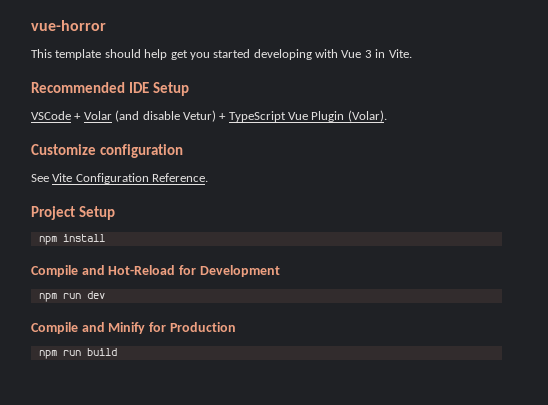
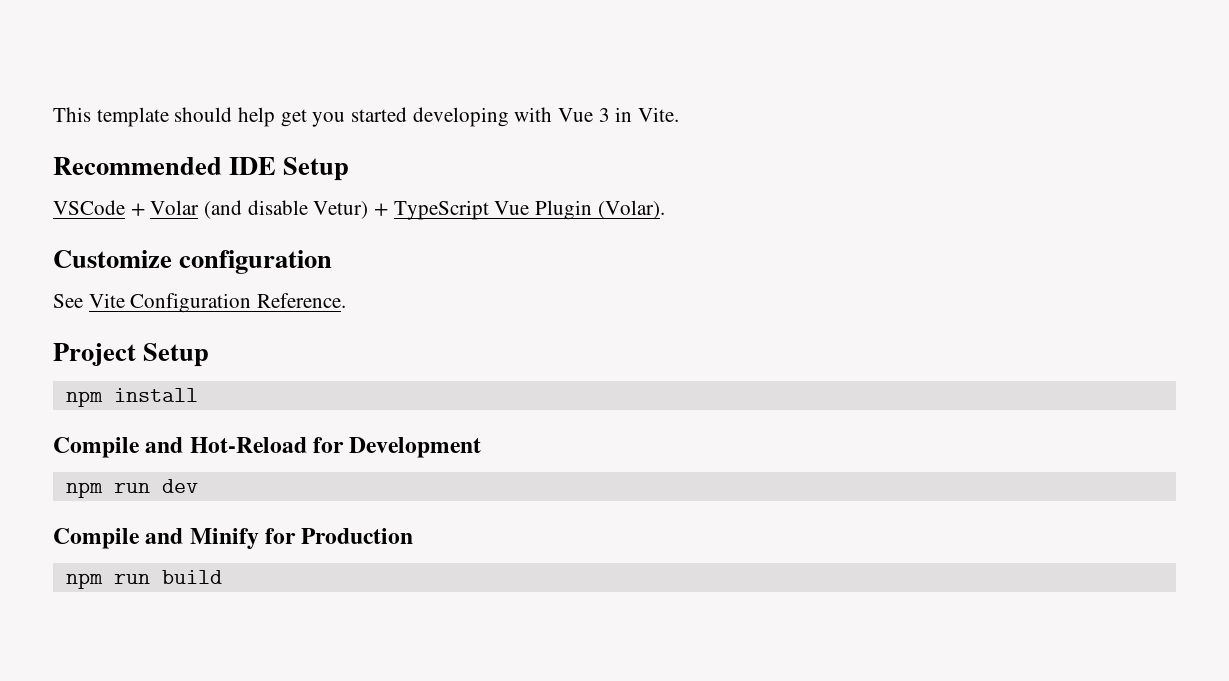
- vue-horror

